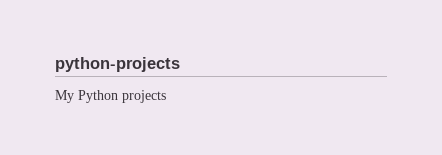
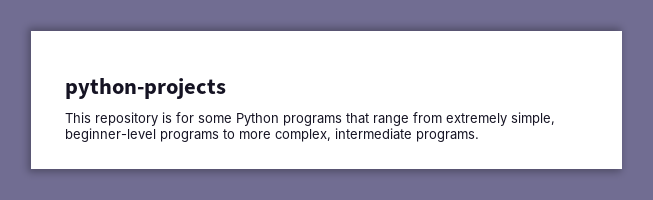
- My Python projects
+ This repository is for some Python programs that range from extremely simple, beginner-level programs to more complex, intermediate programs.

